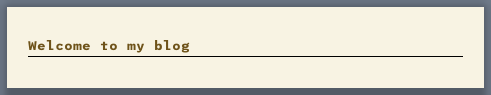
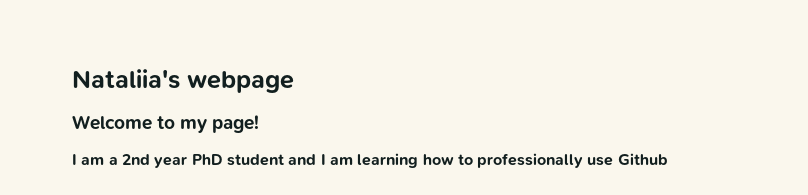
+ Nataliia's webpage
- Welcome to my blog
+ Welcome to my page!
+ I am a 2nd year PhD student and I am learning how to professionally use Github

